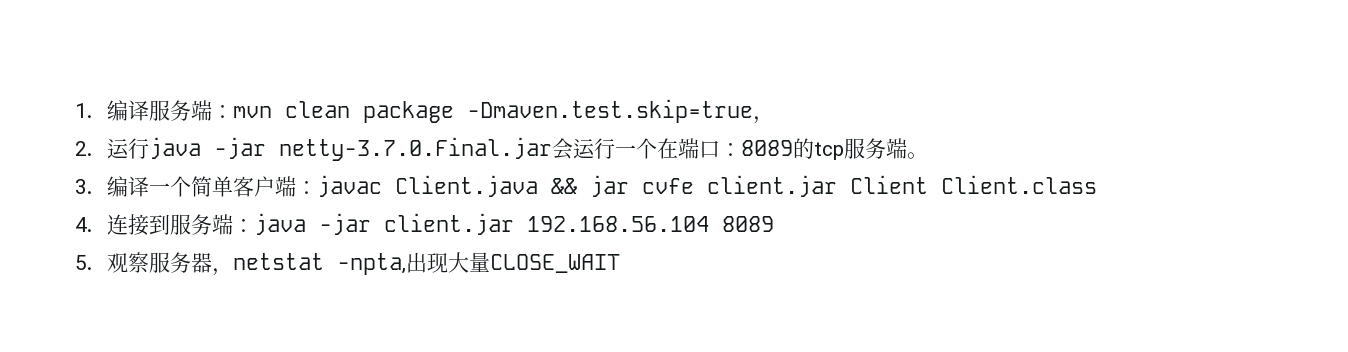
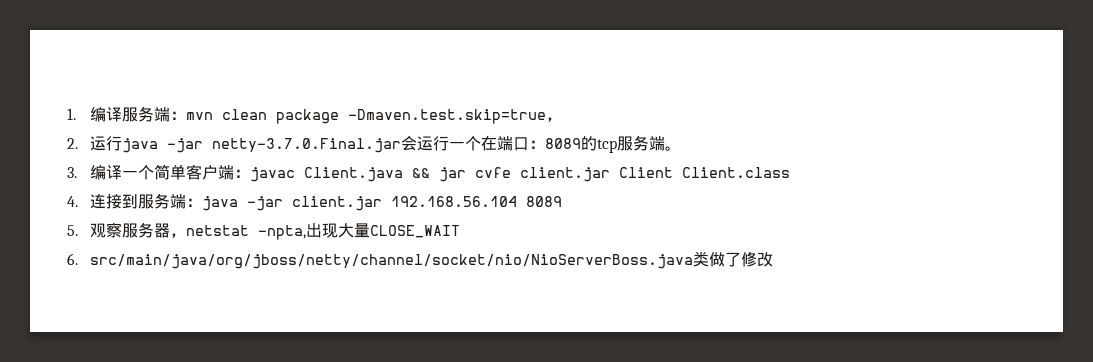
+ 6. src/main/java/org/jboss/netty/channel/socket/nio/NioServerBoss.java类做了修改

